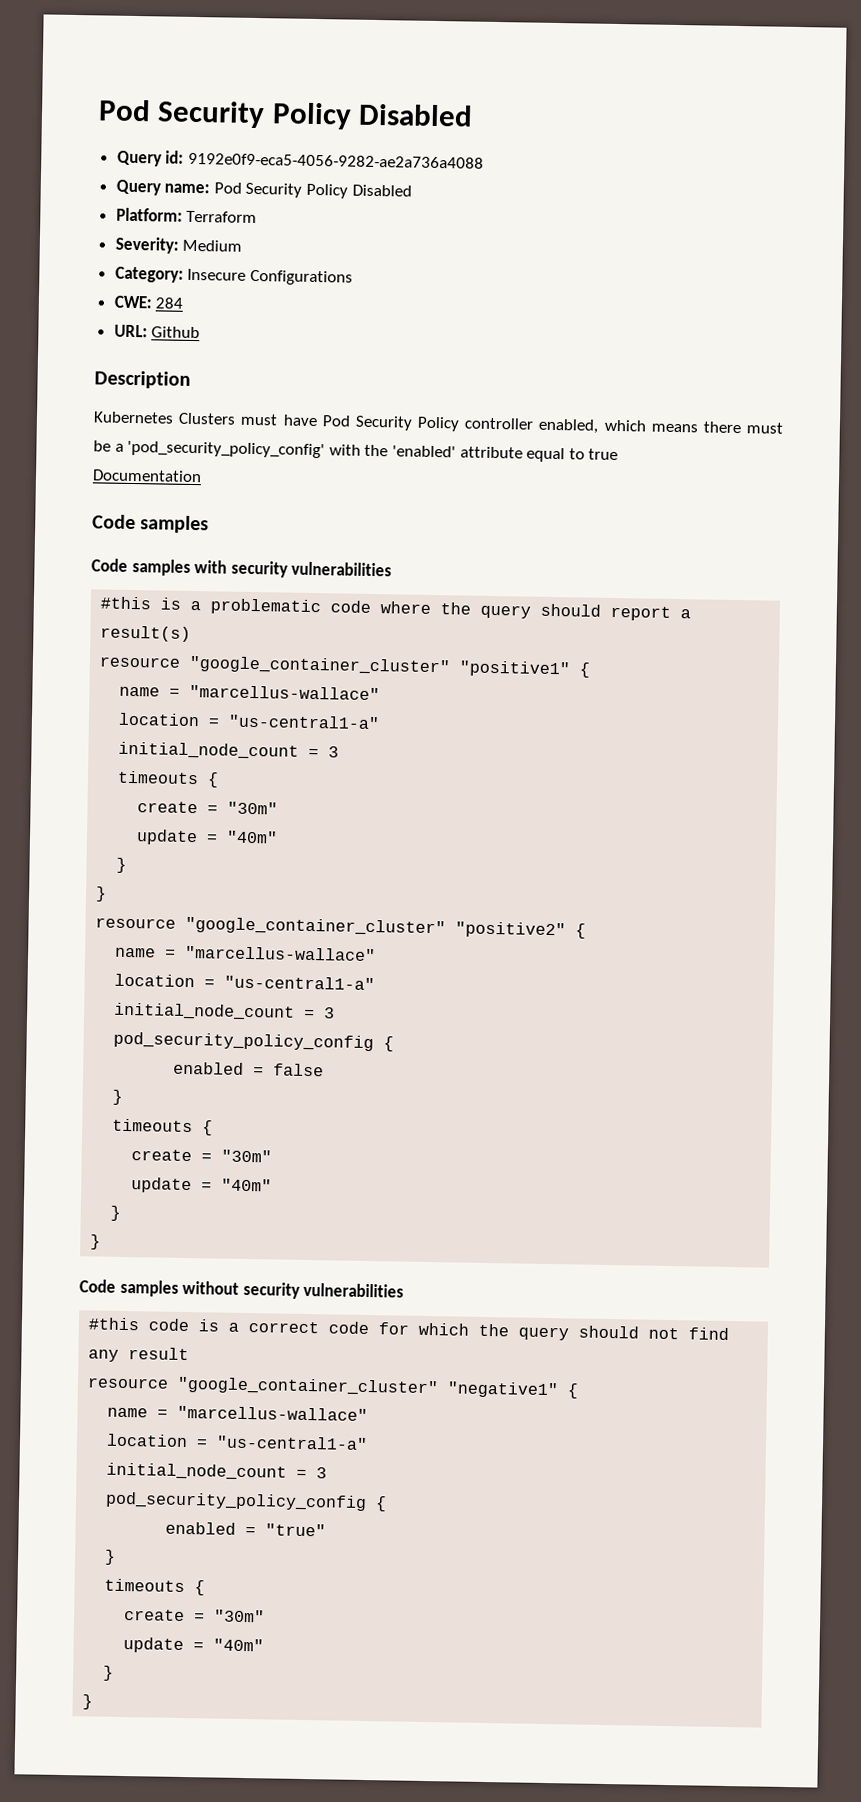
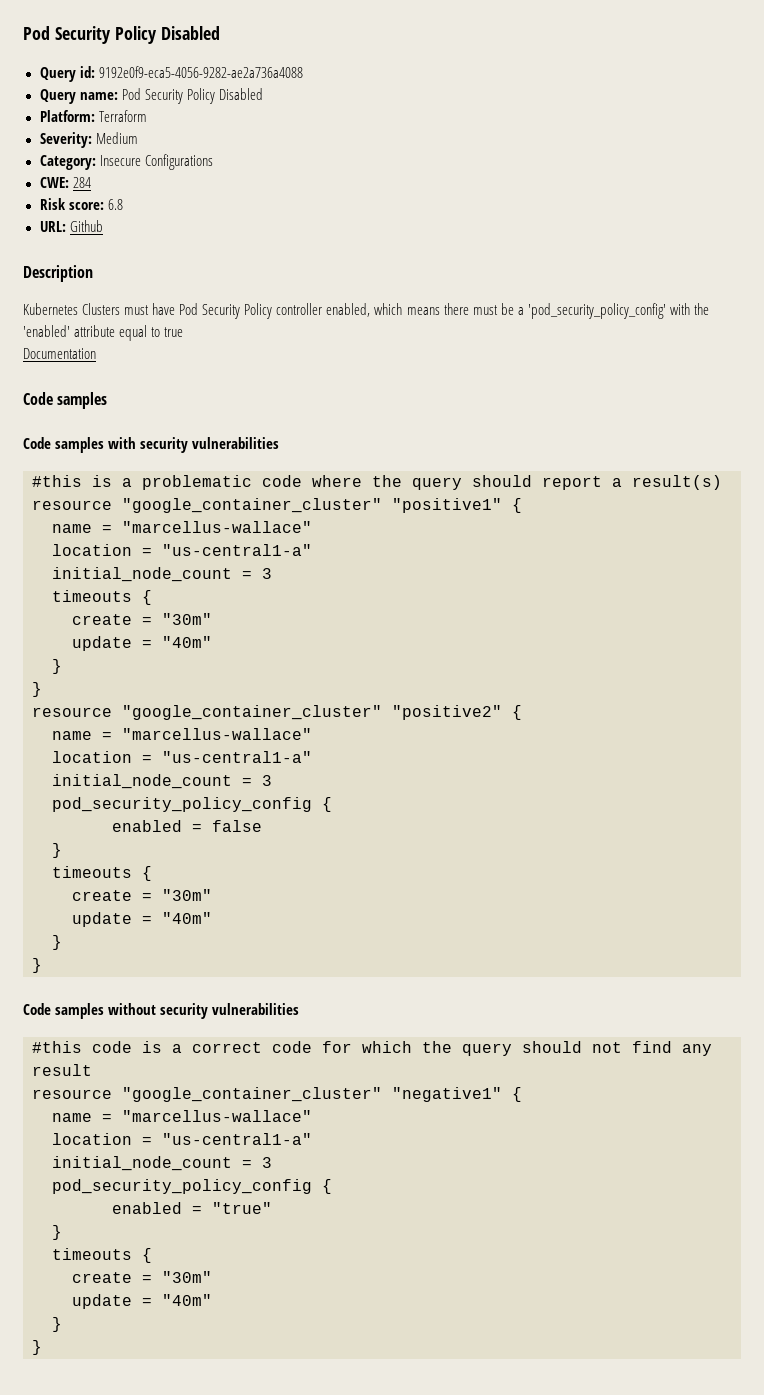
+ Risk score: 6.8

